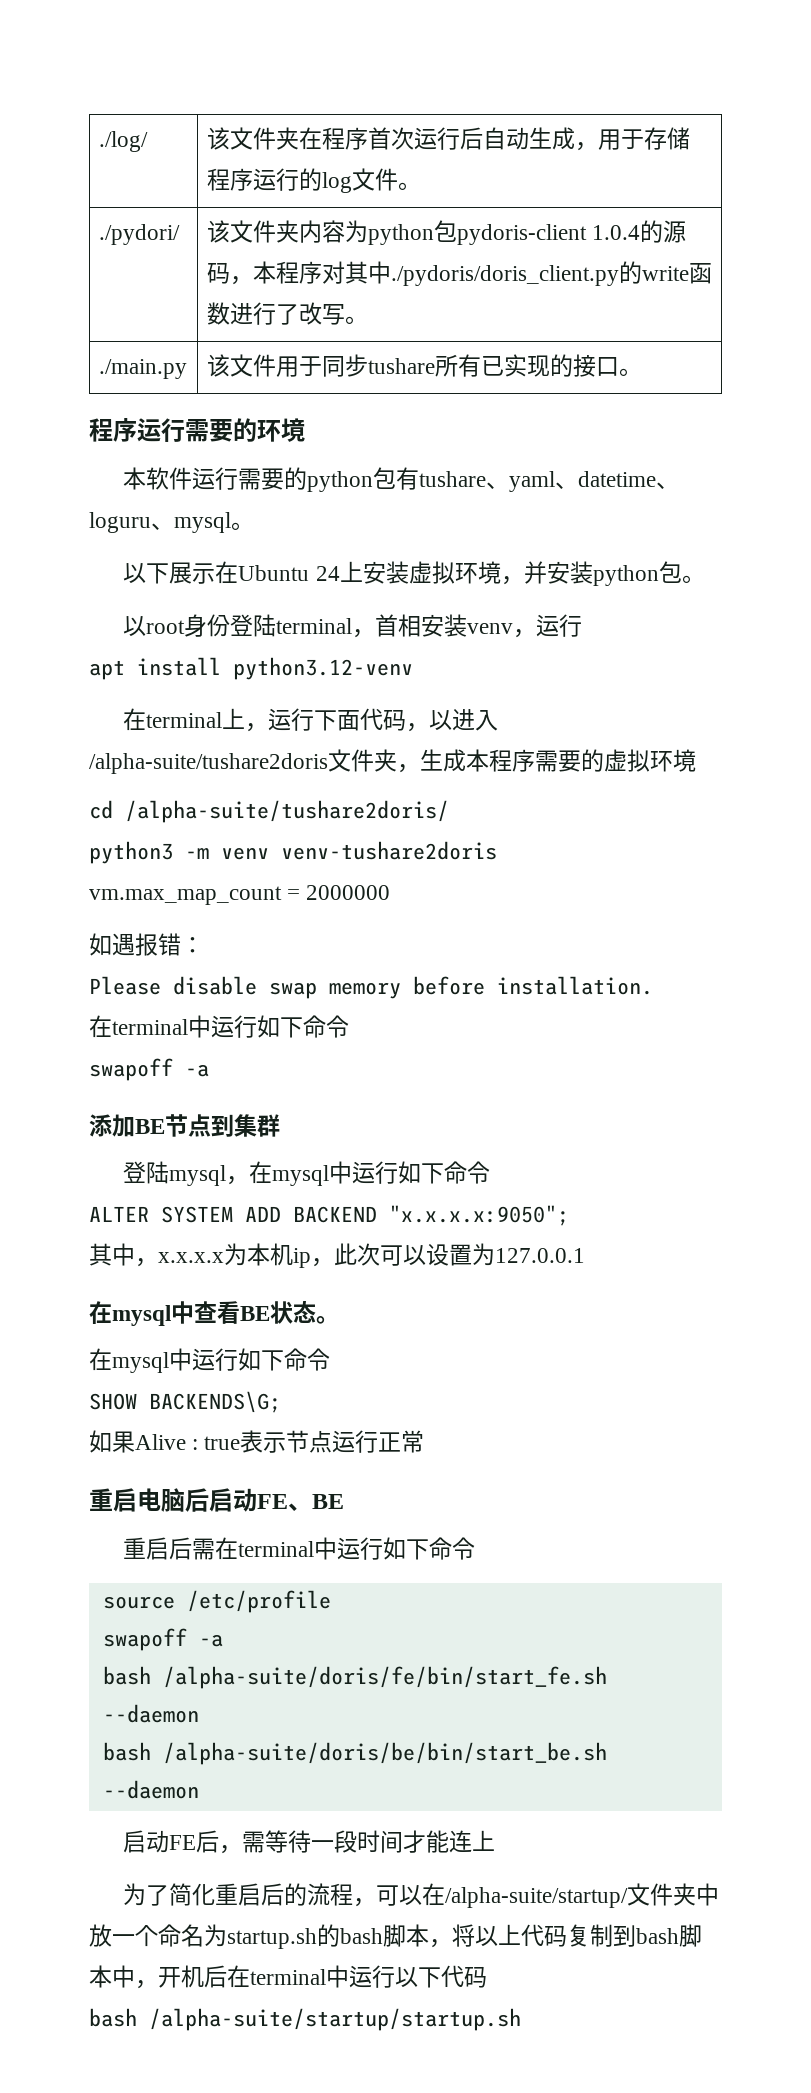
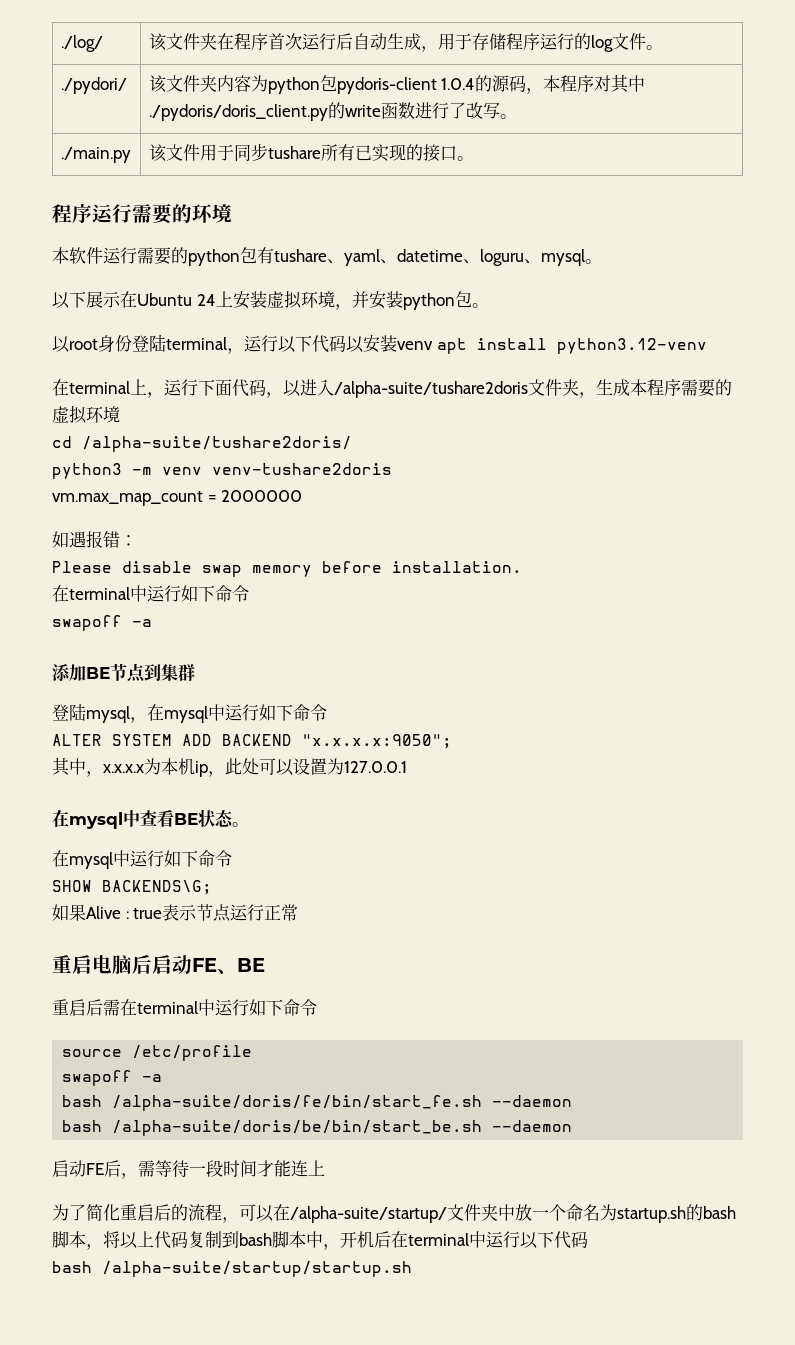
- 以root身份登陆terminal，首相安装venv，运行
- apt install python3.12-venv
+ 以root身份登陆terminal，运行以下代码以安装venv apt install python3.12-venv
- 其中，x.x.x.x为本机ip，此次可以设置为127.0.0.1
+ 其中，x.x.x.x为本机ip，此处可以设置为127.0.0.1

